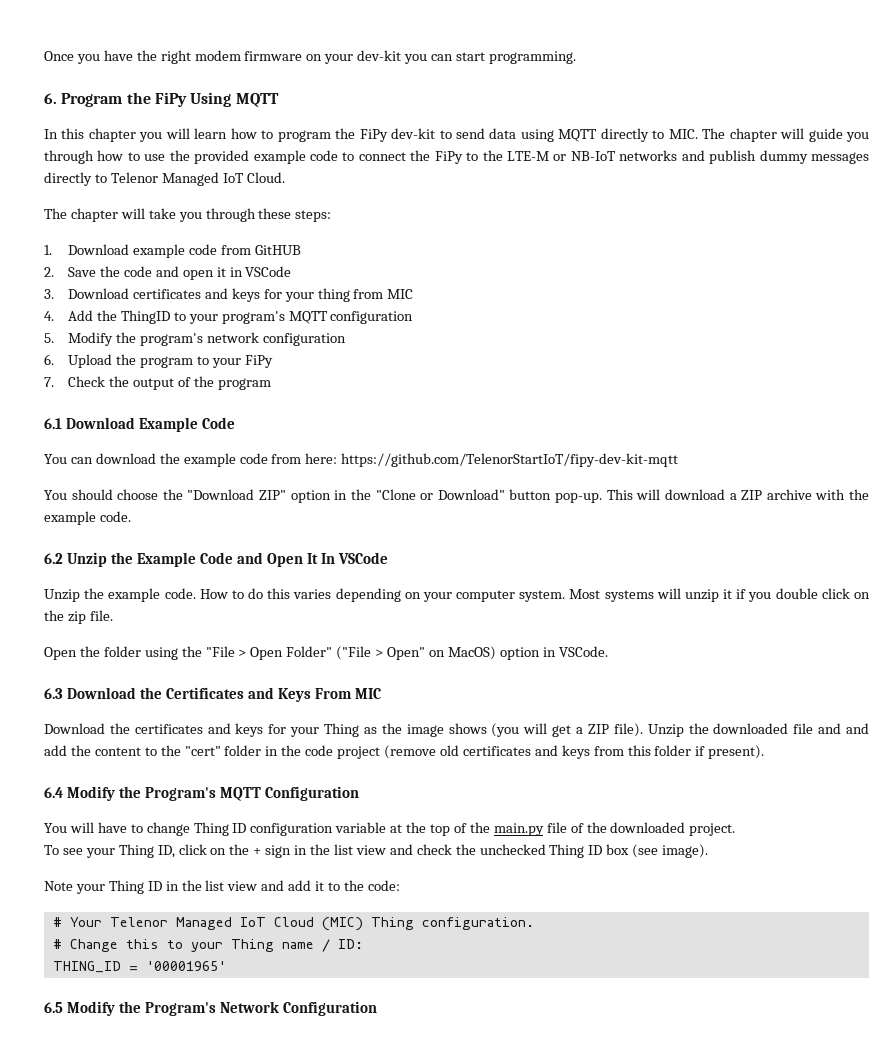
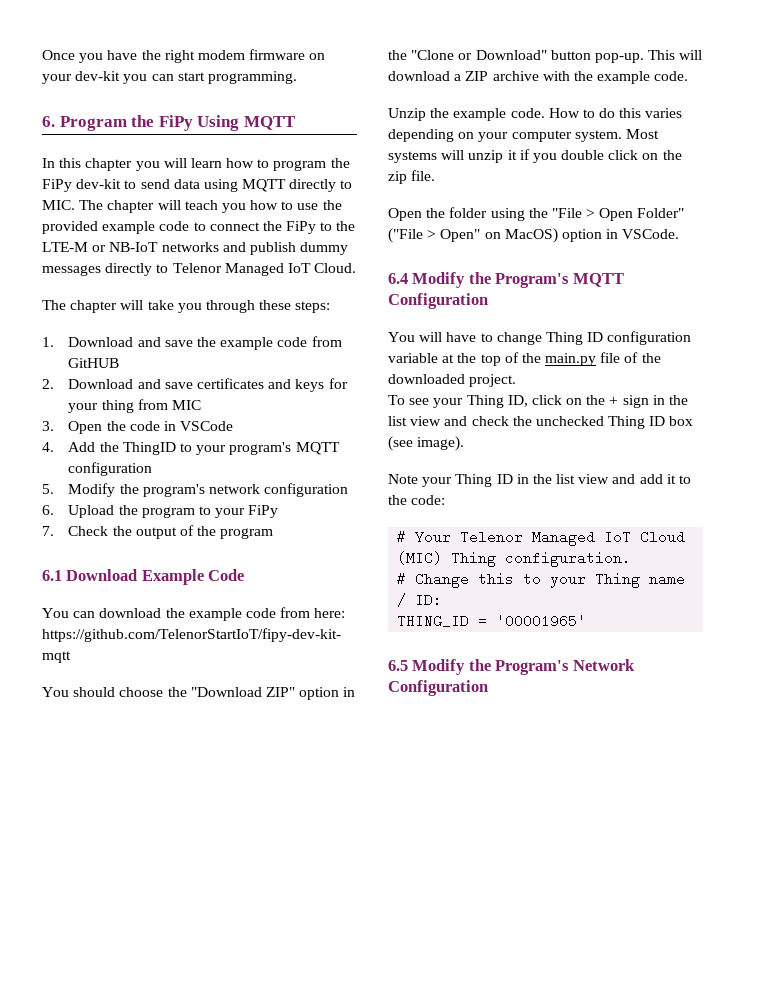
- In this chapter you will learn how to program the FiPy dev-kit to send data using MQTT directly to MIC. The chapter will guide you through how to use the provided example code to connect the FiPy to the LTE-M or NB-IoT networks and publish dummy messages directly to Telenor Managed IoT Cloud.
+ In this chapter you will learn how to program the FiPy dev-kit to send data using MQTT directly to MIC. The chapter will teach you how to use the provided example code to connect the FiPy to the LTE-M or NB-IoT networks and publish dummy messages directly to Telenor Managed IoT Cloud.
- 1. Download example code from GitHUB
+ 1. Download and save the example code from GitHUB
- 2. Save the code and open it in VSCode
- 3. Download certificates and keys for your thing from MIC
+ 2. Download and save certificates and keys for your thing from MIC
+ 3. Open the code in VSCode
- 6.2 Unzip the Example Code and Open It In VSCode
- 6.3 Download the Certificates and Keys From MIC
- Download the certificates and keys for your Thing as the image shows (you will get a ZIP file). Unzip the downloaded file and and add the content to the "cert" folder in the code project (remove old certificates and keys from this folder if present).

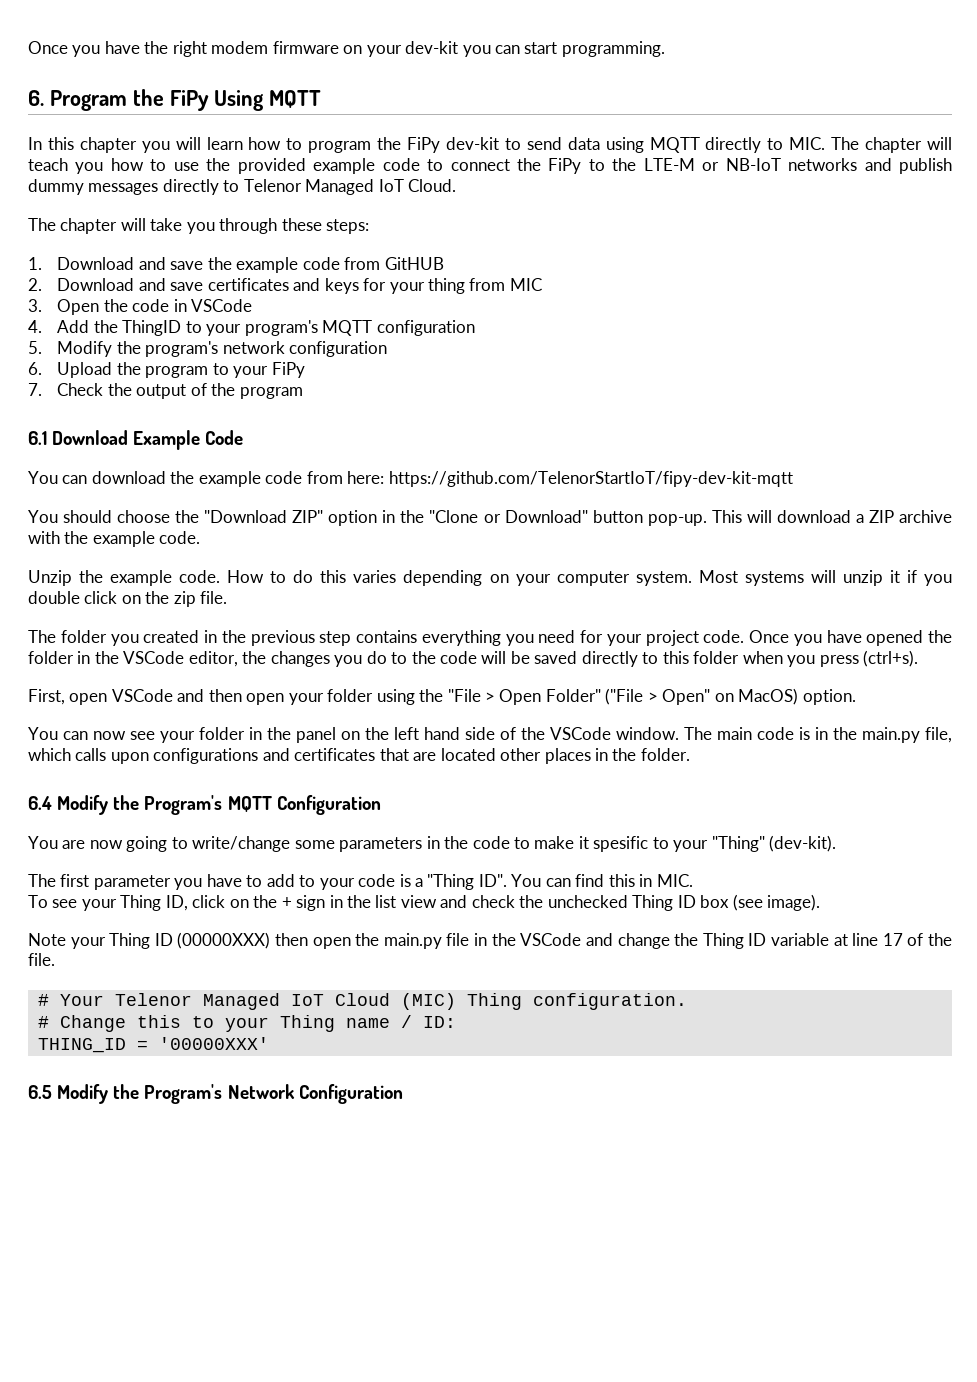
- Open the folder using the "File > Open Folder" ("File > Open" on MacOS) option in VSCode.
+ The folder you created in the previous step contains everything you need for your project code. Once you have opened the folder in the VSCode editor, the changes you do to the code will be saved directly to this folder when you press (ctrl+s).
+ First, open VSCode and then open your folder using the "File > Open Folder" ("File > Open" on MacOS) option.
+ You can now see your folder in the panel on the left hand side of the VSCode window. The main code is in the main.py file, which calls upon configurations and certificates that are located other places in the folder.
- You will have to change Thing ID configuration variable at the top of the main.py file of the downloaded project.
+ You are now going to write/change some parameters in the code to make it spesific to your "Thing" (dev-kit).
+ The first parameter you have to add to your code is a "Thing ID". You can find this in MIC.
- Note your Thing ID in the list view and add it to the code:
+ Note your Thing ID (00000XXX) then open the main.py file in the VSCode and change the Thing ID variable at line 17 of the file.
- THING_ID = '00001965'
+ THING_ID = '00000XXX'

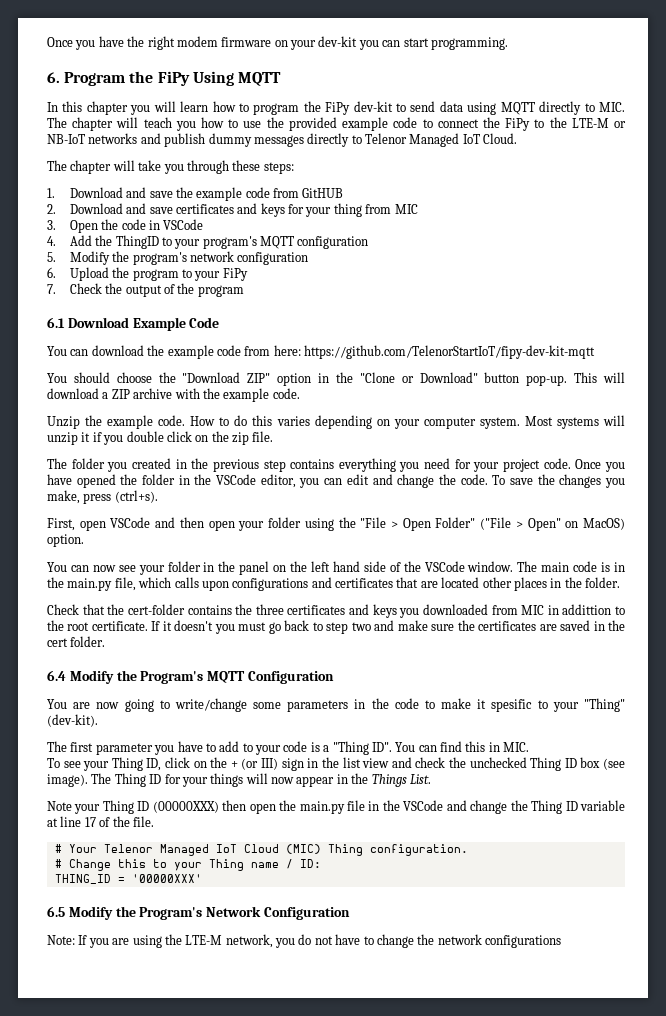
- Once you have opened the folder in the VSCode editor, the changes you do to the code will be saved directly to this folder when you press (ctrl+s).
+ Once you have opened the folder in the VSCode editor, you can edit and change the code. To save the changes you make, press (ctrl+s).
+ Check that the cert-folder contains the three certificates and keys you downloaded from MIC in addittion to the root certificate. If it doesn't you must go back to step two and make sure the certificates are saved in the cert folder.
- To see your Thing ID, click on the + sign in the list view and check the unchecked Thing ID box (see image).
+ To see your Thing ID, click on the + (or III) sign in the list view and check the unchecked Thing ID box (see image). The Thing ID for your things will now appear in the Things List.
+ Note: If you are using the LTE-M network, you do not have to change the network configurations

